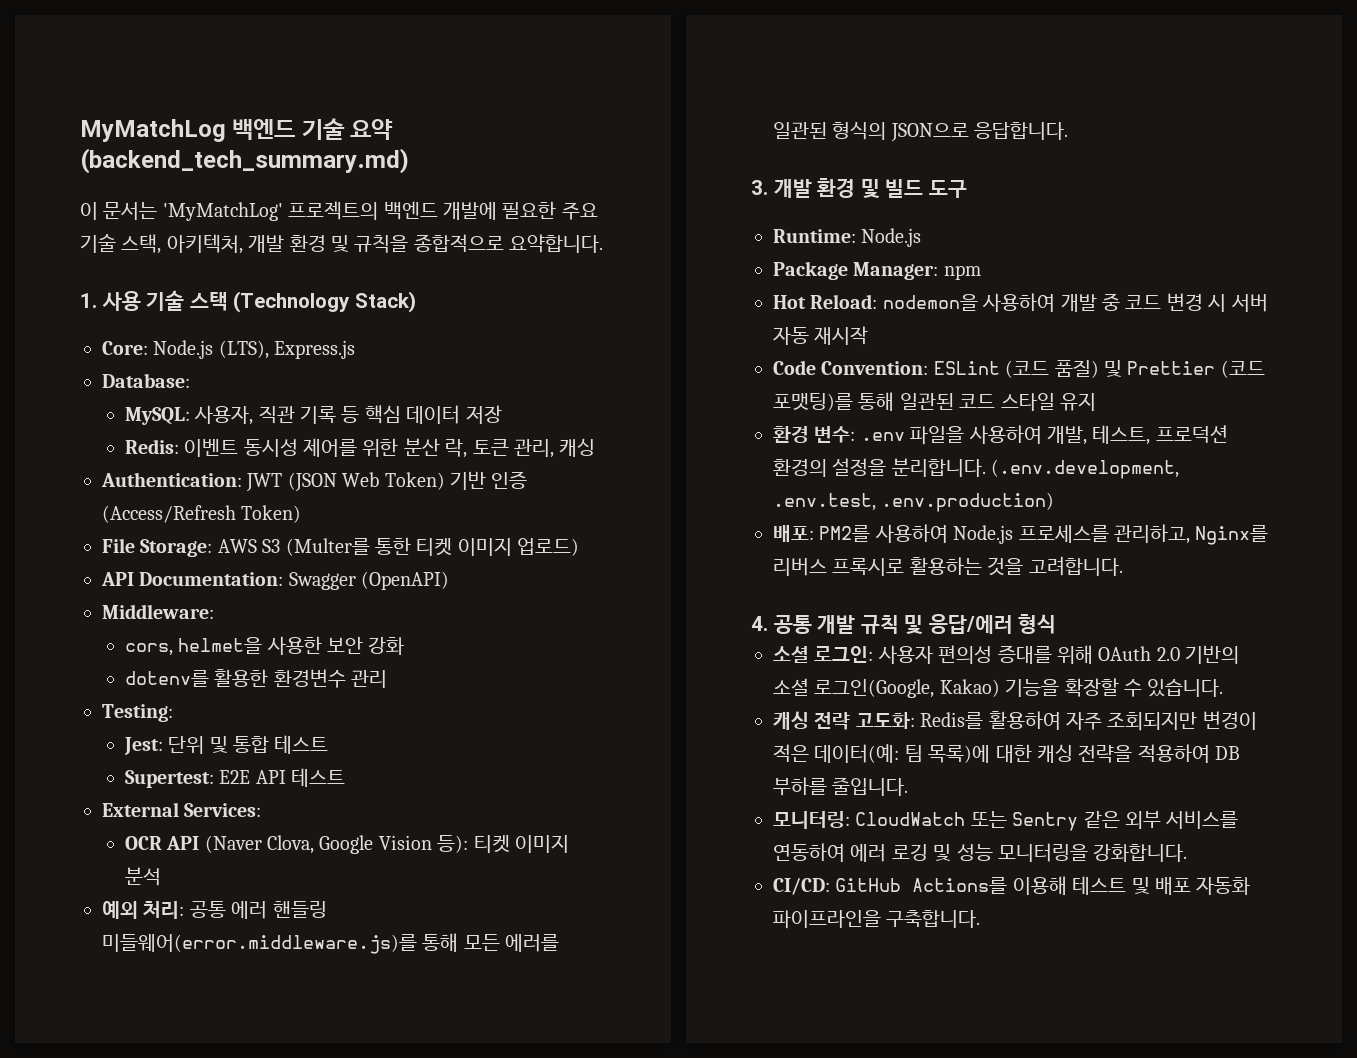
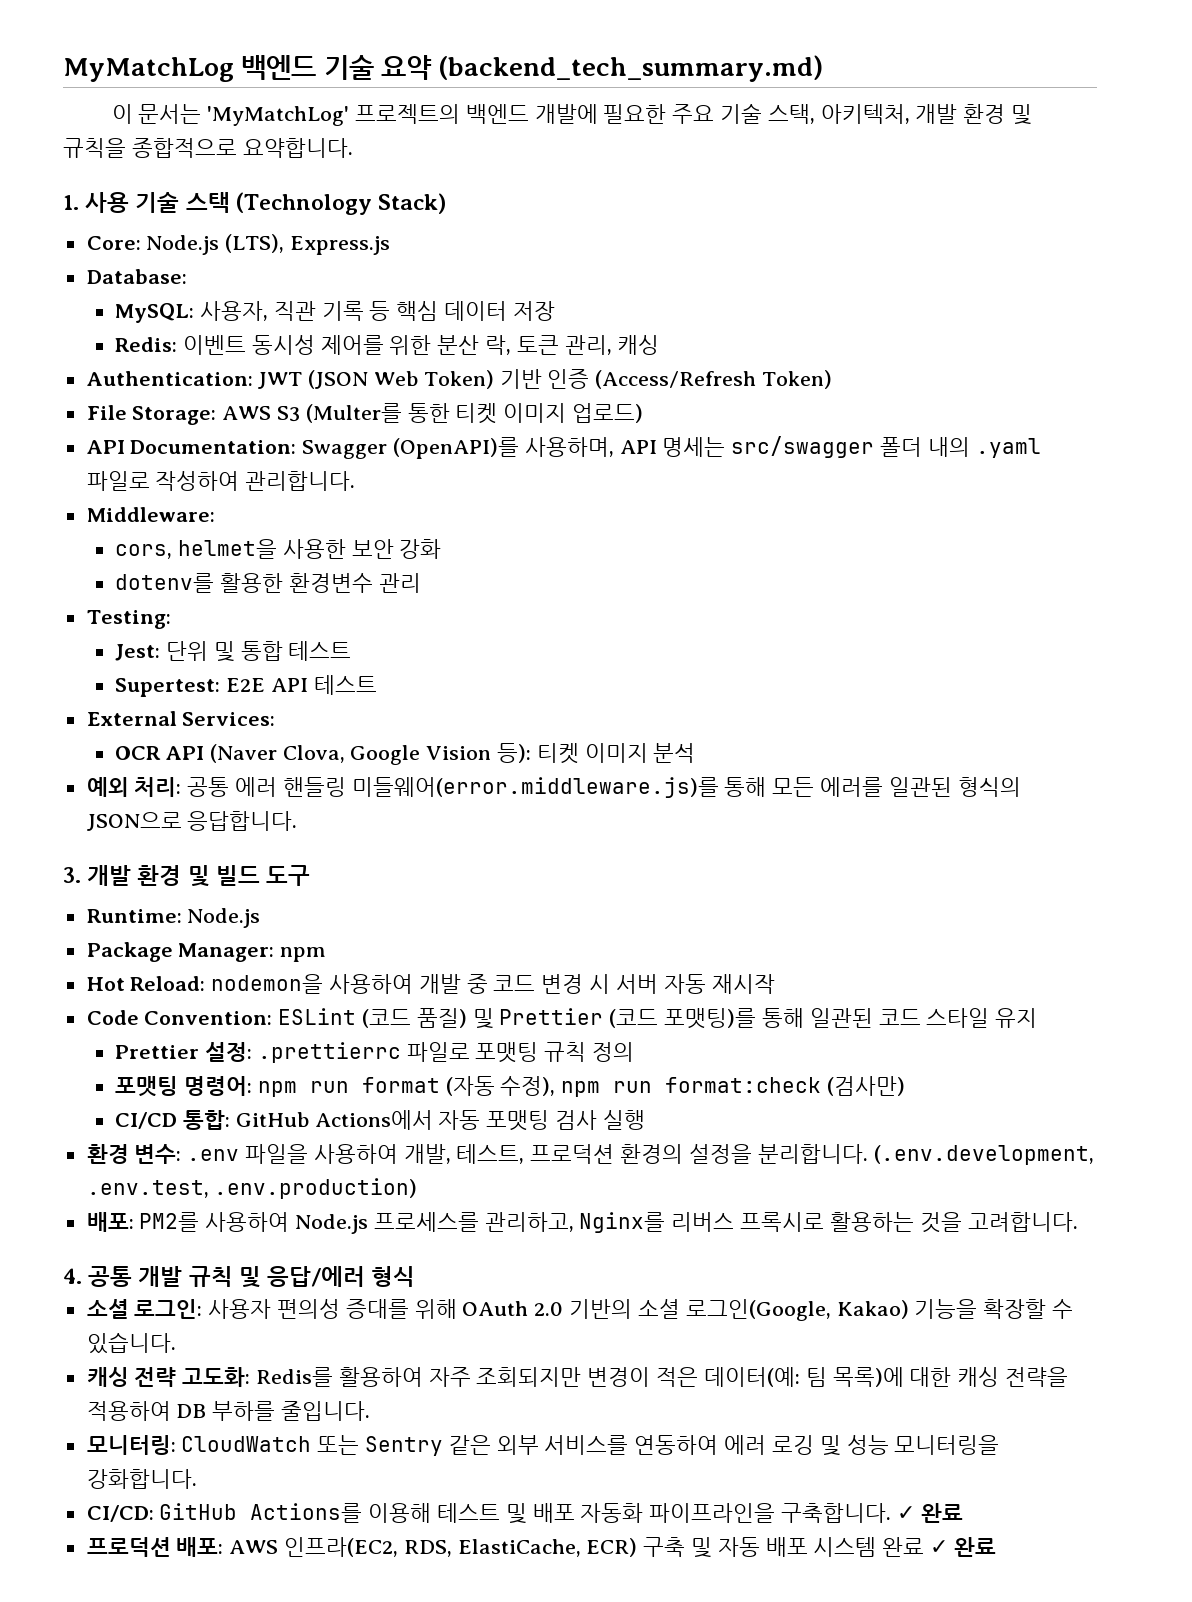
- API Documentation: Swagger (OpenAPI)
+ API Documentation: Swagger (OpenAPI)를 사용하며, API 명세는 src/swagger 폴더 내의 .yaml 파일로 작성하여 관리합니다.
+ Prettier 설정: .prettierrc 파일로 포맷팅 규칙 정의
+ 포맷팅 명령어: npm run format (자동 수정), npm run format:check (검사만)
+ CI/CD 통합: GitHub Actions에서 자동 포맷팅 검사 실행
- CI/CD: GitHub Actions를 이용해 테스트 및 배포 자동화 파이프라인을 구축합니다.
+ CI/CD: GitHub Actions를 이용해 테스트 및 배포 자동화 파이프라인을 구축합니다. ✓ 완료
+ 프로덕션 배포: AWS 인프라(EC2, RDS, ElastiCache, ECR) 구축 및 자동 배포 시스템 완료 ✓ 완료

